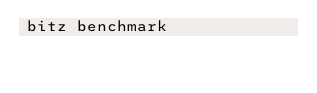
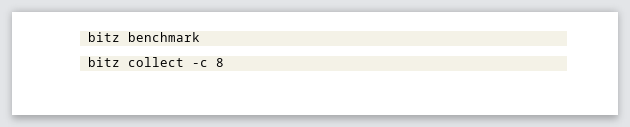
+ bitz collect -c 8

